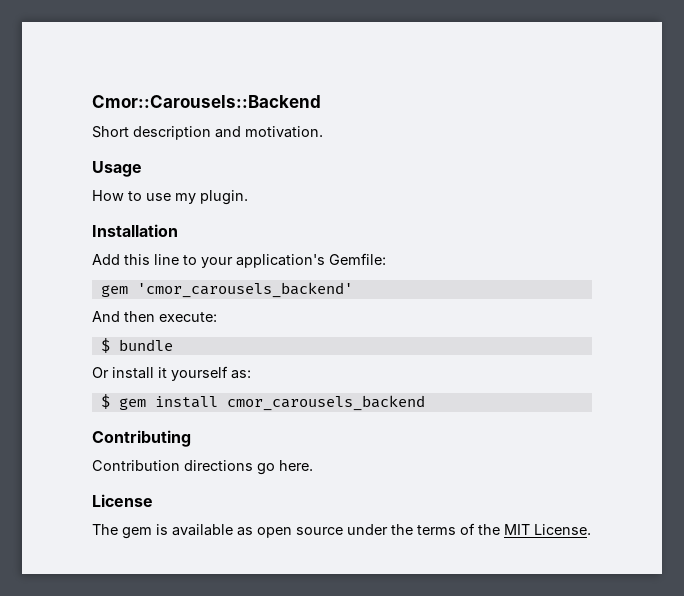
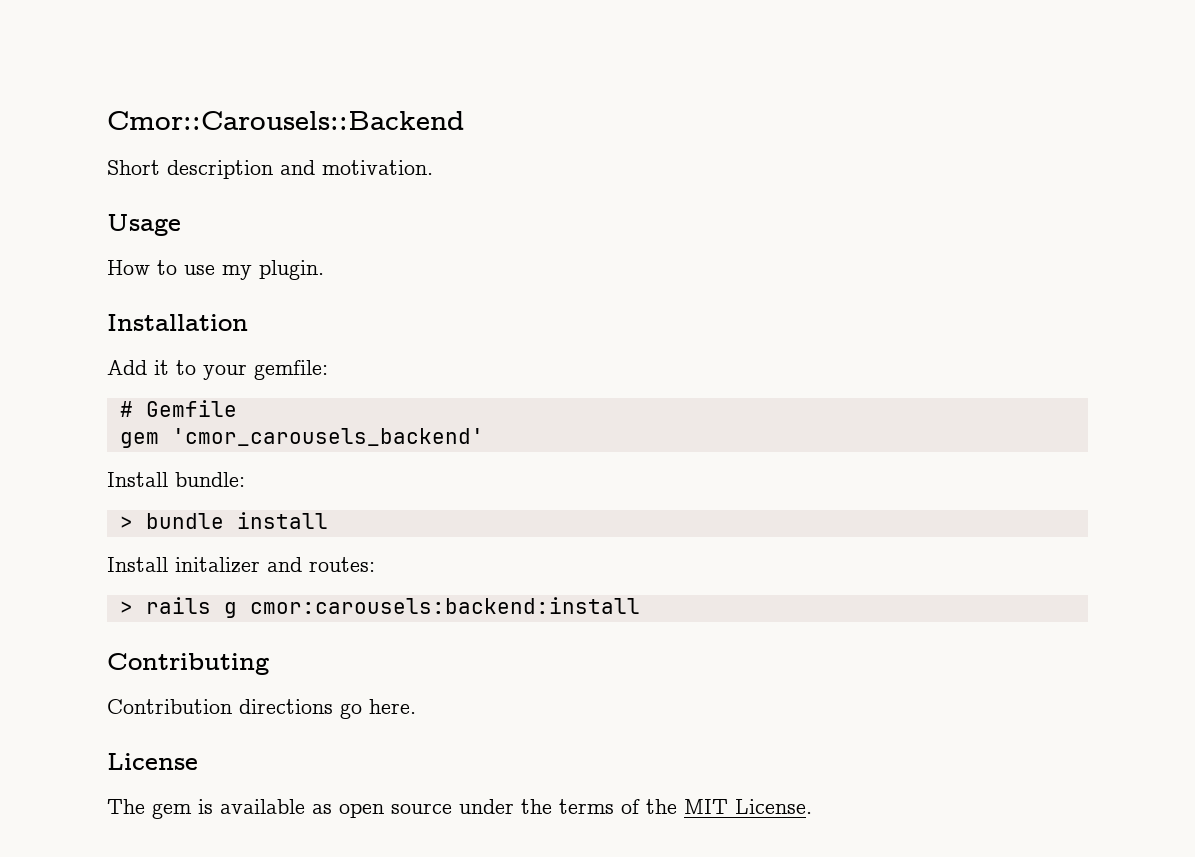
- Add this line to your application's Gemfile:
+ Add it to your gemfile:
+ # Gemfile
  gem 'cmor_carousels_backend'
- And then execute:
- $ bundle
- Or install it yourself as:
- $ gem install cmor_carousels_backend
+ Install bundle:
+ > bundle install
+ Install initalizer and routes:
+ > rails g cmor:carousels:backend:install

